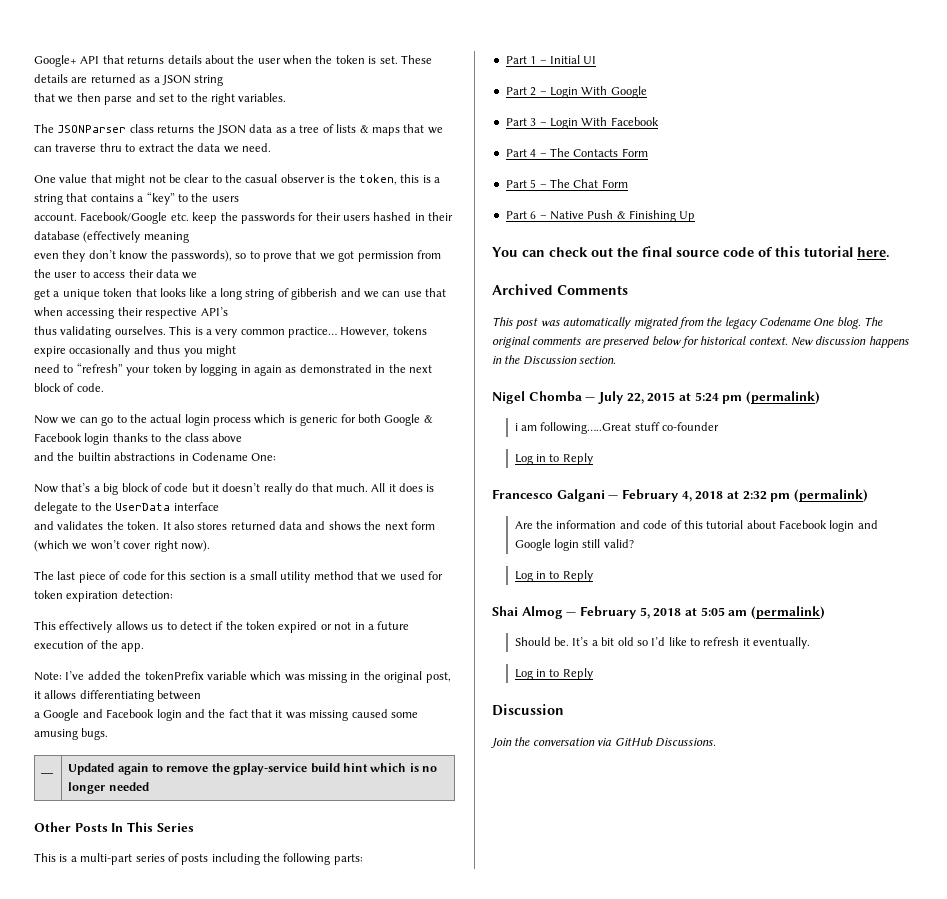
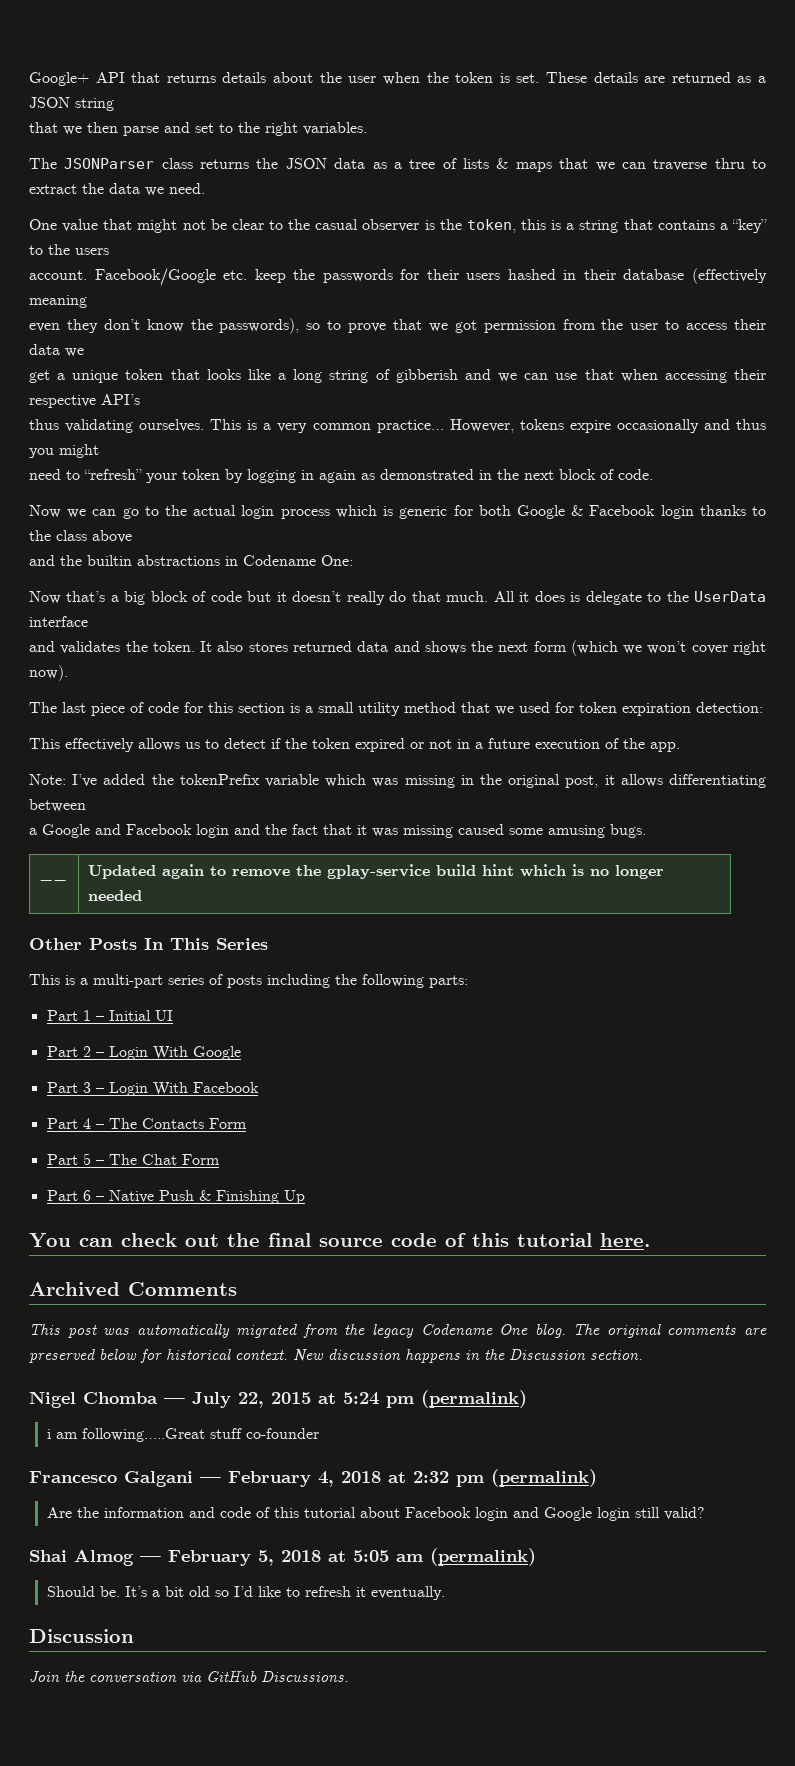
  i am following…..Great stuff co-founder
- Log in to Reply
  Are the information and code of this tutorial about Facebook login and Google login still valid?
- Log in to Reply
  It’s a bit old so I’d like to refresh it eventually.
- Log in to Reply

